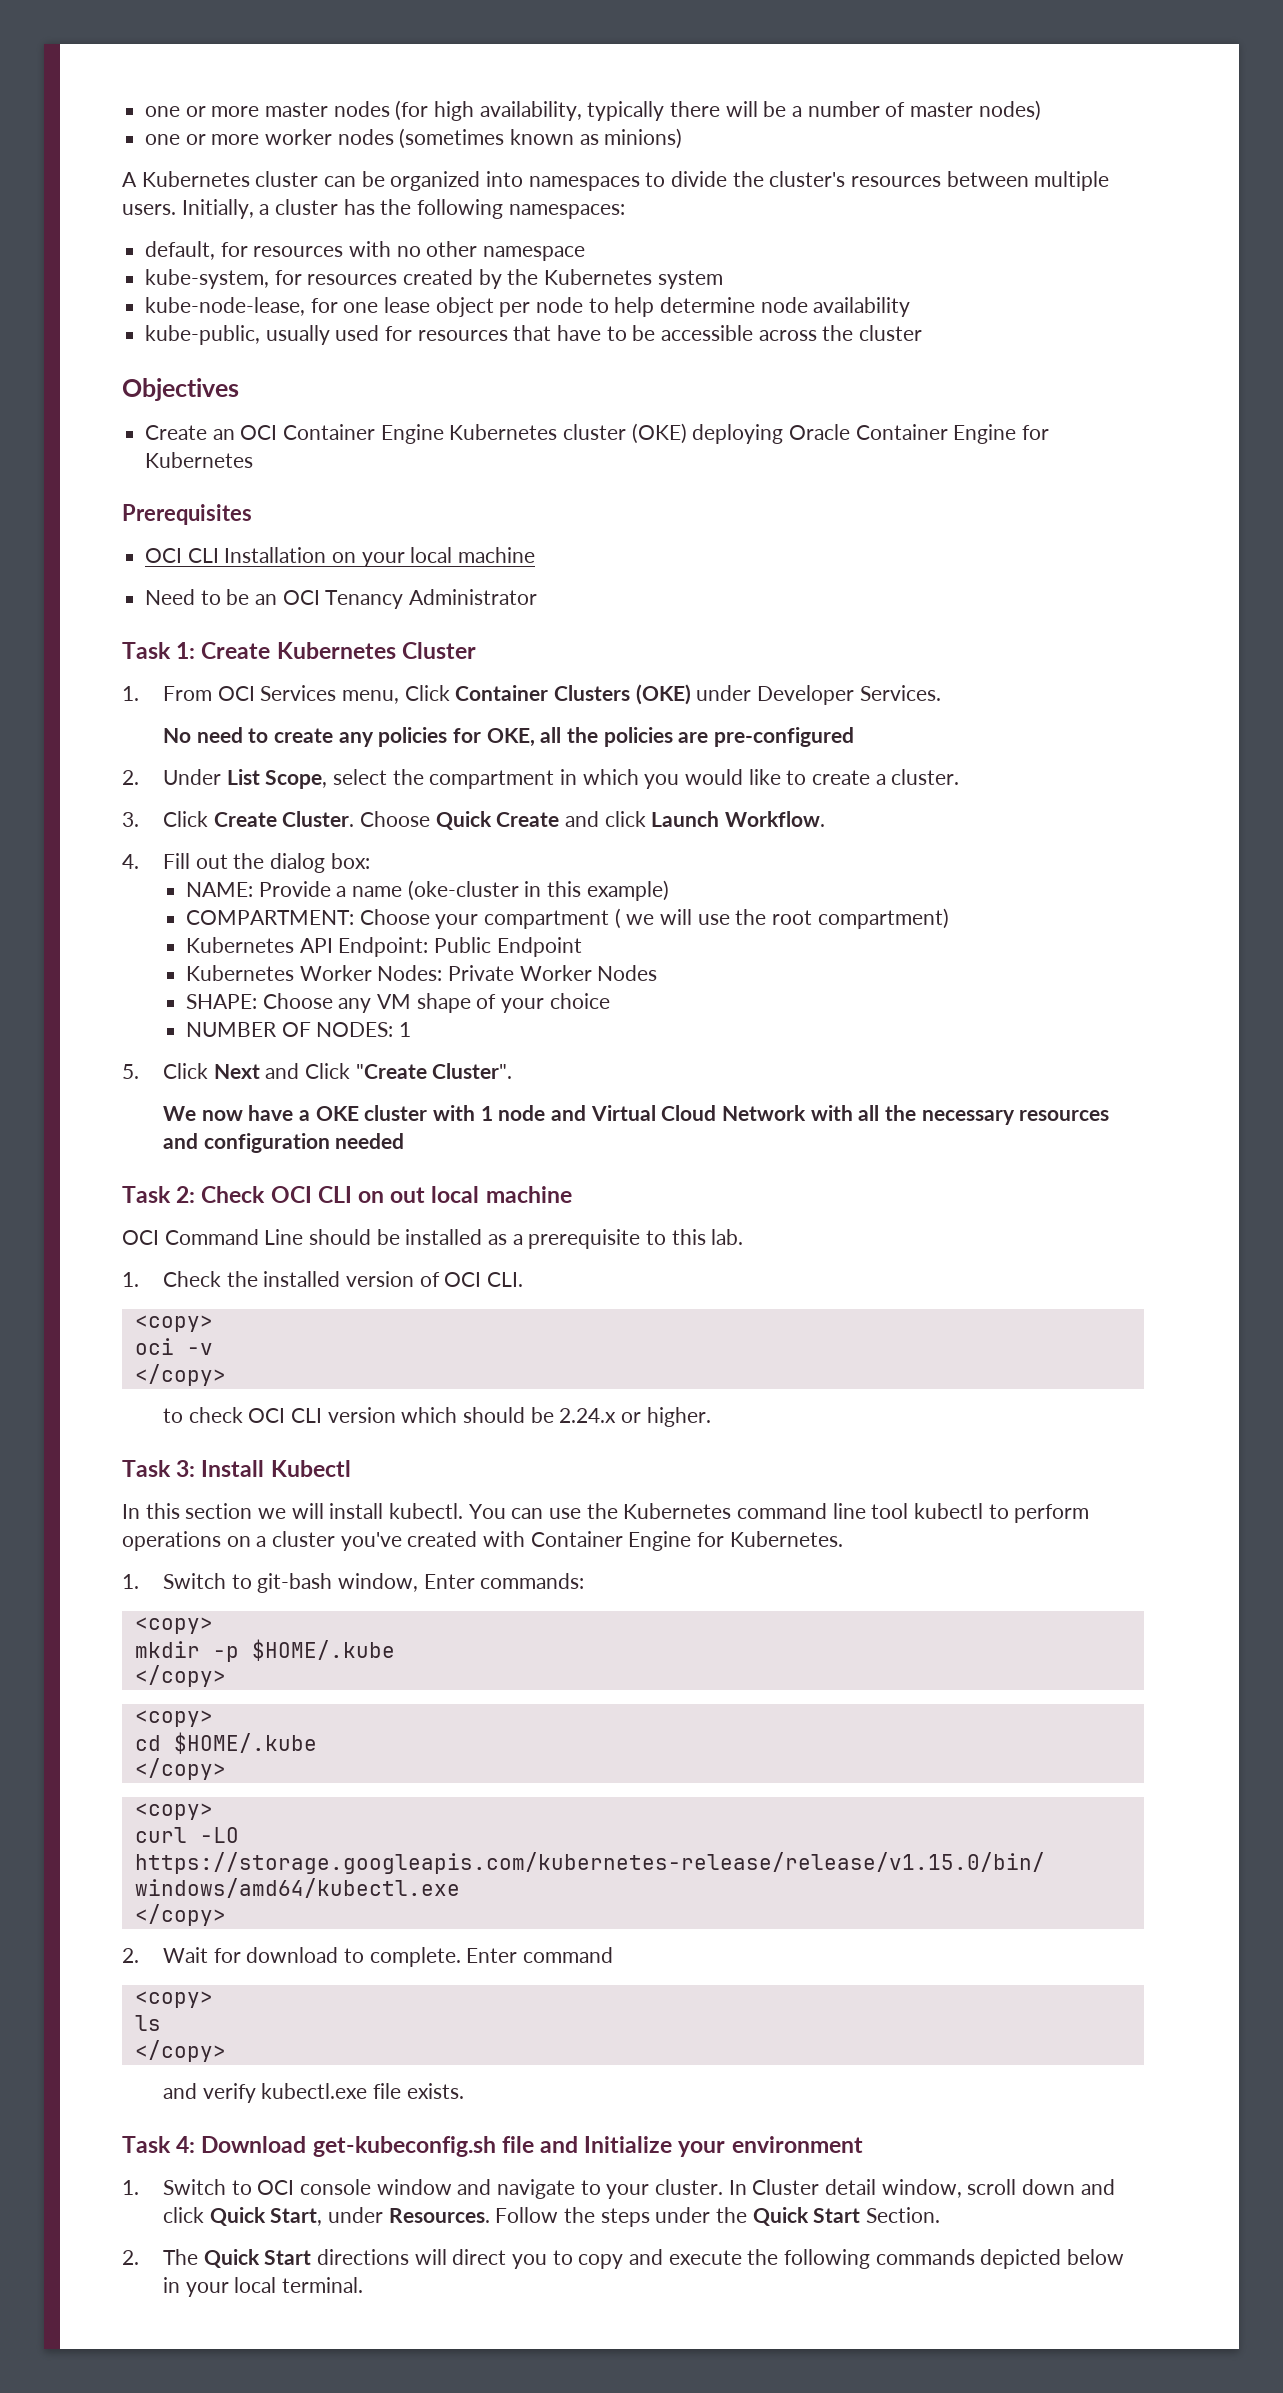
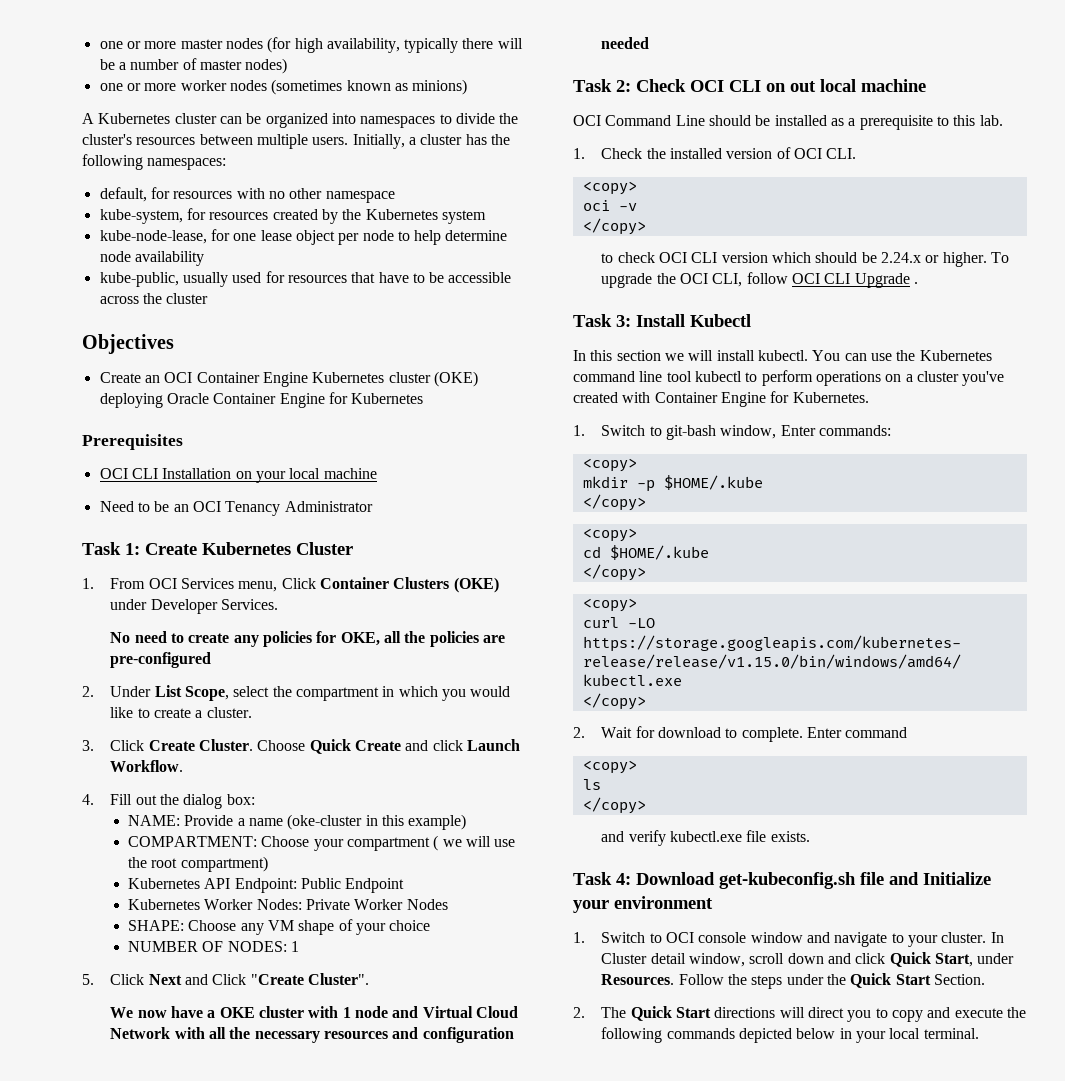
+ To upgrade the OCI CLI, follow OCI CLI Upgrade .

